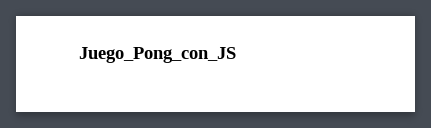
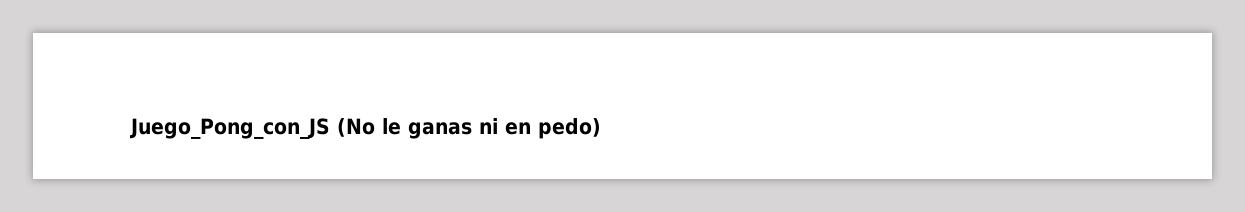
- Juego_Pong_con_JS
+ Juego_Pong_con_JS (No le ganas ni en pedo)

